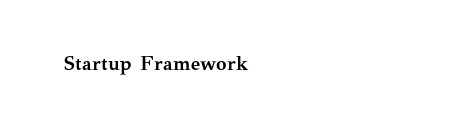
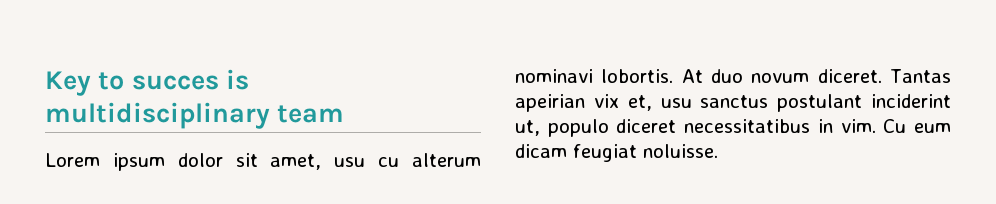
- Startup Framework
+ Key to succes is multidisciplinary team
+ Lorem ipsum dolor sit amet, usu cu alterum nominavi lobortis. At duo novum diceret. Tantas apeirian vix et, usu sanctus postulant inciderint ut, populo diceret necessitatibus in vim. Cu eum dicam feugiat noluisse.

